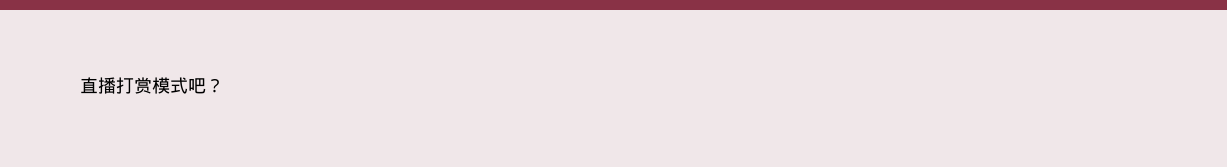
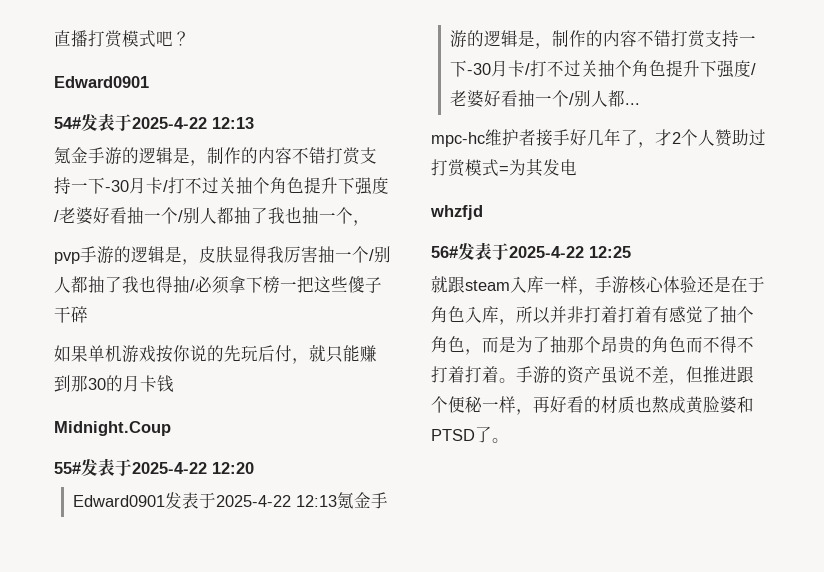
  直播打赏模式吧？
+ Edward0901
+ 54#发表于2025-4-22 12:13
+ 氪金手游的逻辑是，制作的内容不错打赏支持一下-30月卡/打不过关抽个角色提升下强度/老婆好看抽一个/别人都抽了我也抽一个，
+ pvp手游的逻辑是，皮肤显得我厉害抽一个/别人都抽了我也得抽/必须拿下榜一把这些傻子干碎
+ 如果单机游戏按你说的先玩后付，就只能赚到那30的月卡钱
+ Midnight.Coup
+ 55#发表于2025-4-22 12:20
+ Edward0901发表于2025-4-22 12:13氪金手游的逻辑是，制作的内容不错打赏支持一下-30月卡/打不过关抽个角色提升下强度/老婆好看抽一个/别人都...
+ mpc-hc维护者接手好几年了，才2个人赞助过打赏模式=为其发电
+ whzfjd
+ 56#发表于2025-4-22 12:25
+ 就跟steam入库一样，手游核心体验还是在于角色入库，所以并非打着打着有感觉了抽个角色，而是为了抽那个昂贵的角色而不得不打着打着。手游的资产虽说不差，但推进跟个便秘一样，再好看的材质也熬成黄脸婆和PTSD了。

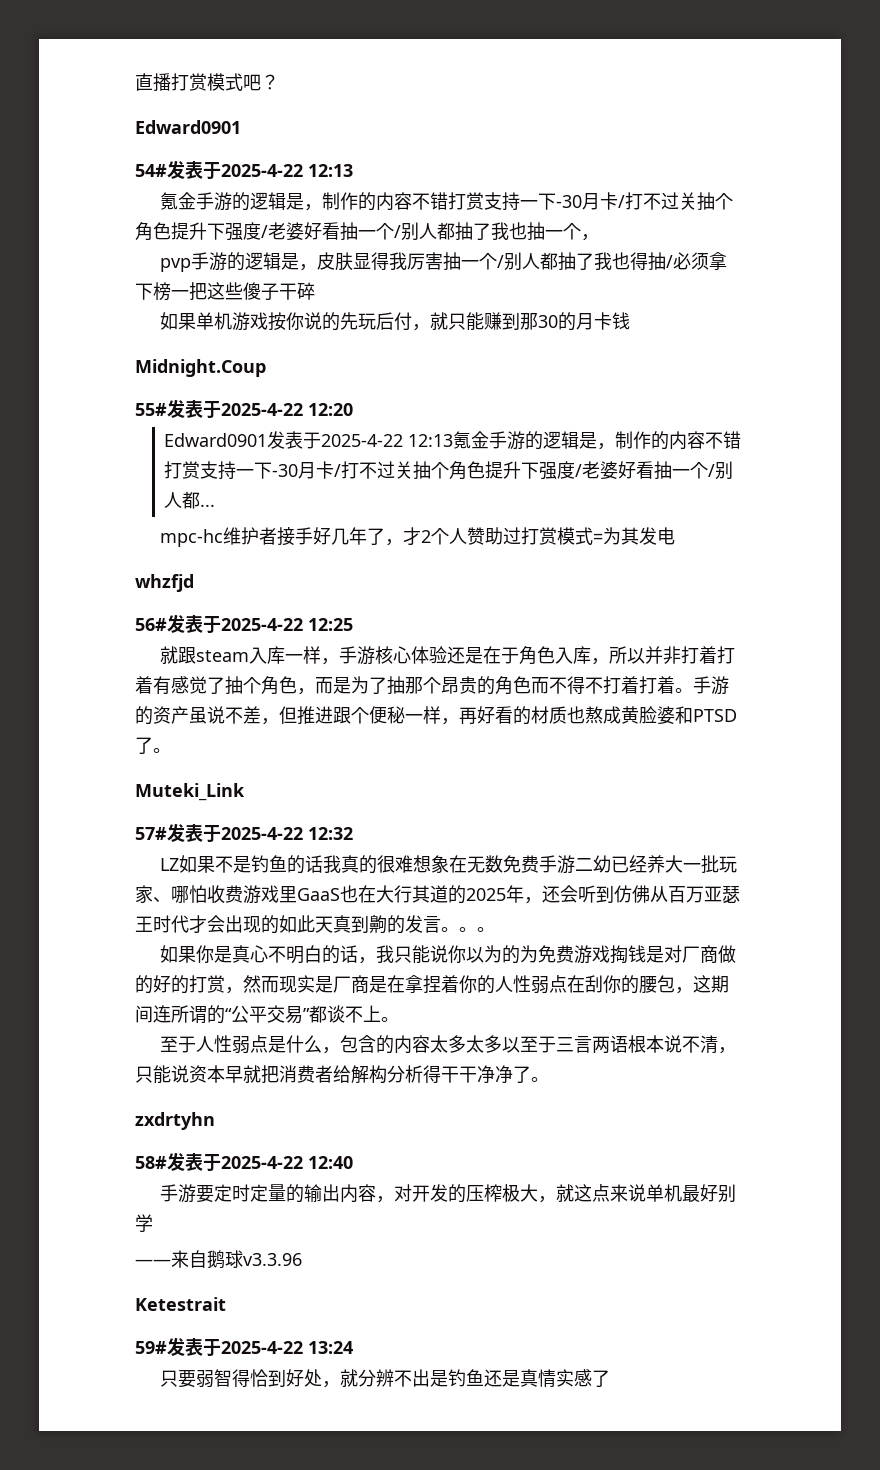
+ Muteki_Link
+ 57#发表于2025-4-22 12:32
+ LZ如果不是钓鱼的话我真的很难想象在无数免费手游二幼已经养大一批玩家、哪怕收费游戏里GaaS也在大行其道的2025年，还会听到仿佛从百万亚瑟王时代才会出现的如此天真到齁的发言。。。
+ 如果你是真心不明白的话，我只能说你以为的为免费游戏掏钱是对厂商做的好的打赏，然而现实是厂商是在拿捏着你的人性弱点在刮你的腰包，这期间连所谓的“公平交易”都谈不上。
+ 至于人性弱点是什么，包含的内容太多太多以至于三言两语根本说不清，只能说资本早就把消费者给解构分析得干干净净了。
+ zxdrtyhn
+ 58#发表于2025-4-22 12:40
+ 手游要定时定量的输出内容，对开发的压榨极大，就这点来说单机最好别学
+ ——来自鹅球v3.3.96
+ Ketestrait
+ 59#发表于2025-4-22 13:24
+ 只要弱智得恰到好处，就分辨不出是钓鱼还是真情实感了

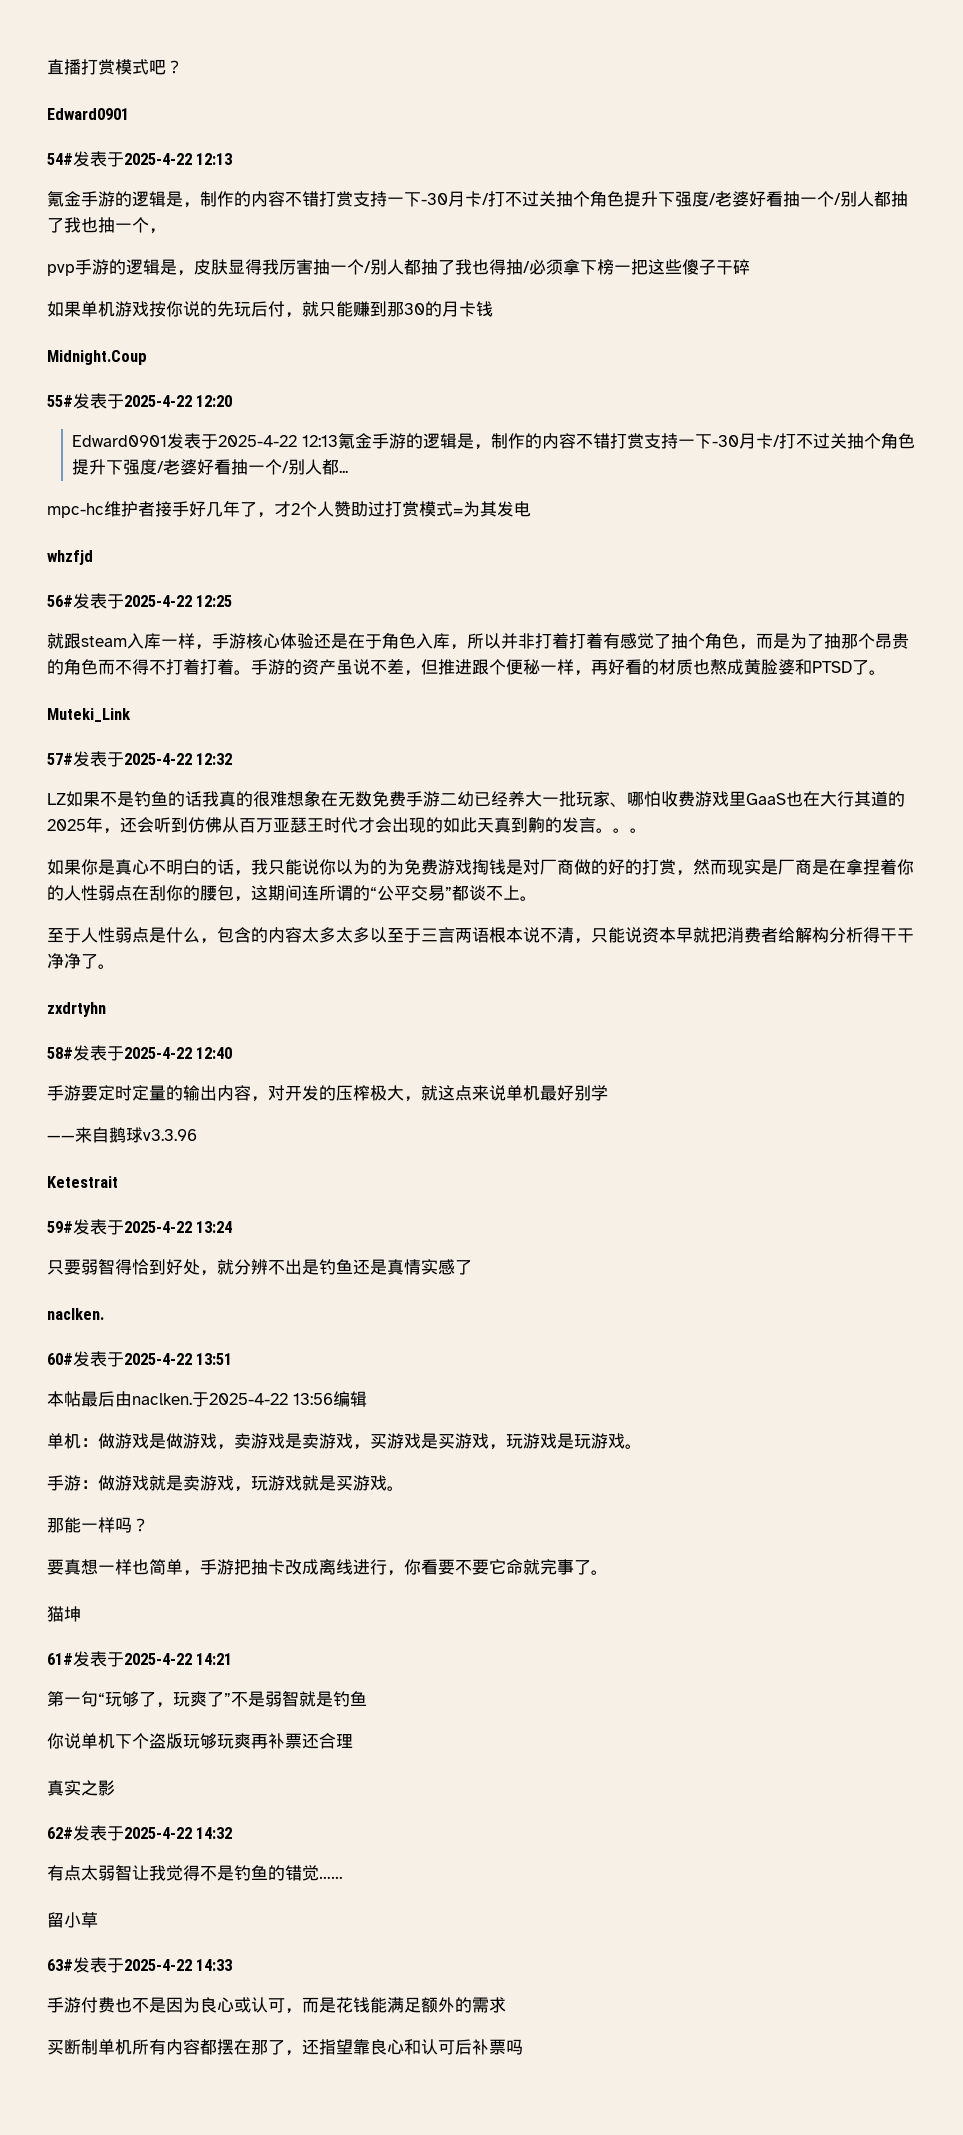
  只要弱智得恰到好处，就分辨不出是钓鱼还是真情实感了
+ naclken.
+ 60#发表于2025-4-22 13:51
+ 本帖最后由naclken.于2025-4-22 13:56编辑
+ 单机：做游戏是做游戏，卖游戏是卖游戏，买游戏是买游戏，玩游戏是玩游戏。
+ 手游：做游戏就是卖游戏，玩游戏就是买游戏。
+ 那能一样吗？
+ 要真想一样也简单，手游把抽卡改成离线进行，你看要不要它命就完事了。
+ 猫坤
+ 61#发表于2025-4-22 14:21
+ 第一句“玩够了，玩爽了”不是弱智就是钓鱼
+ 你说单机下个盗版玩够玩爽再补票还合理
+ 真实之影
+ 62#发表于2025-4-22 14:32
+ 有点太弱智让我觉得不是钓鱼的错觉……
+ 留小草
+ 63#发表于2025-4-22 14:33
+ 手游付费也不是因为良心或认可，而是花钱能满足额外的需求
+ 买断制单机所有内容都摆在那了，还指望靠良心和认可后补票吗

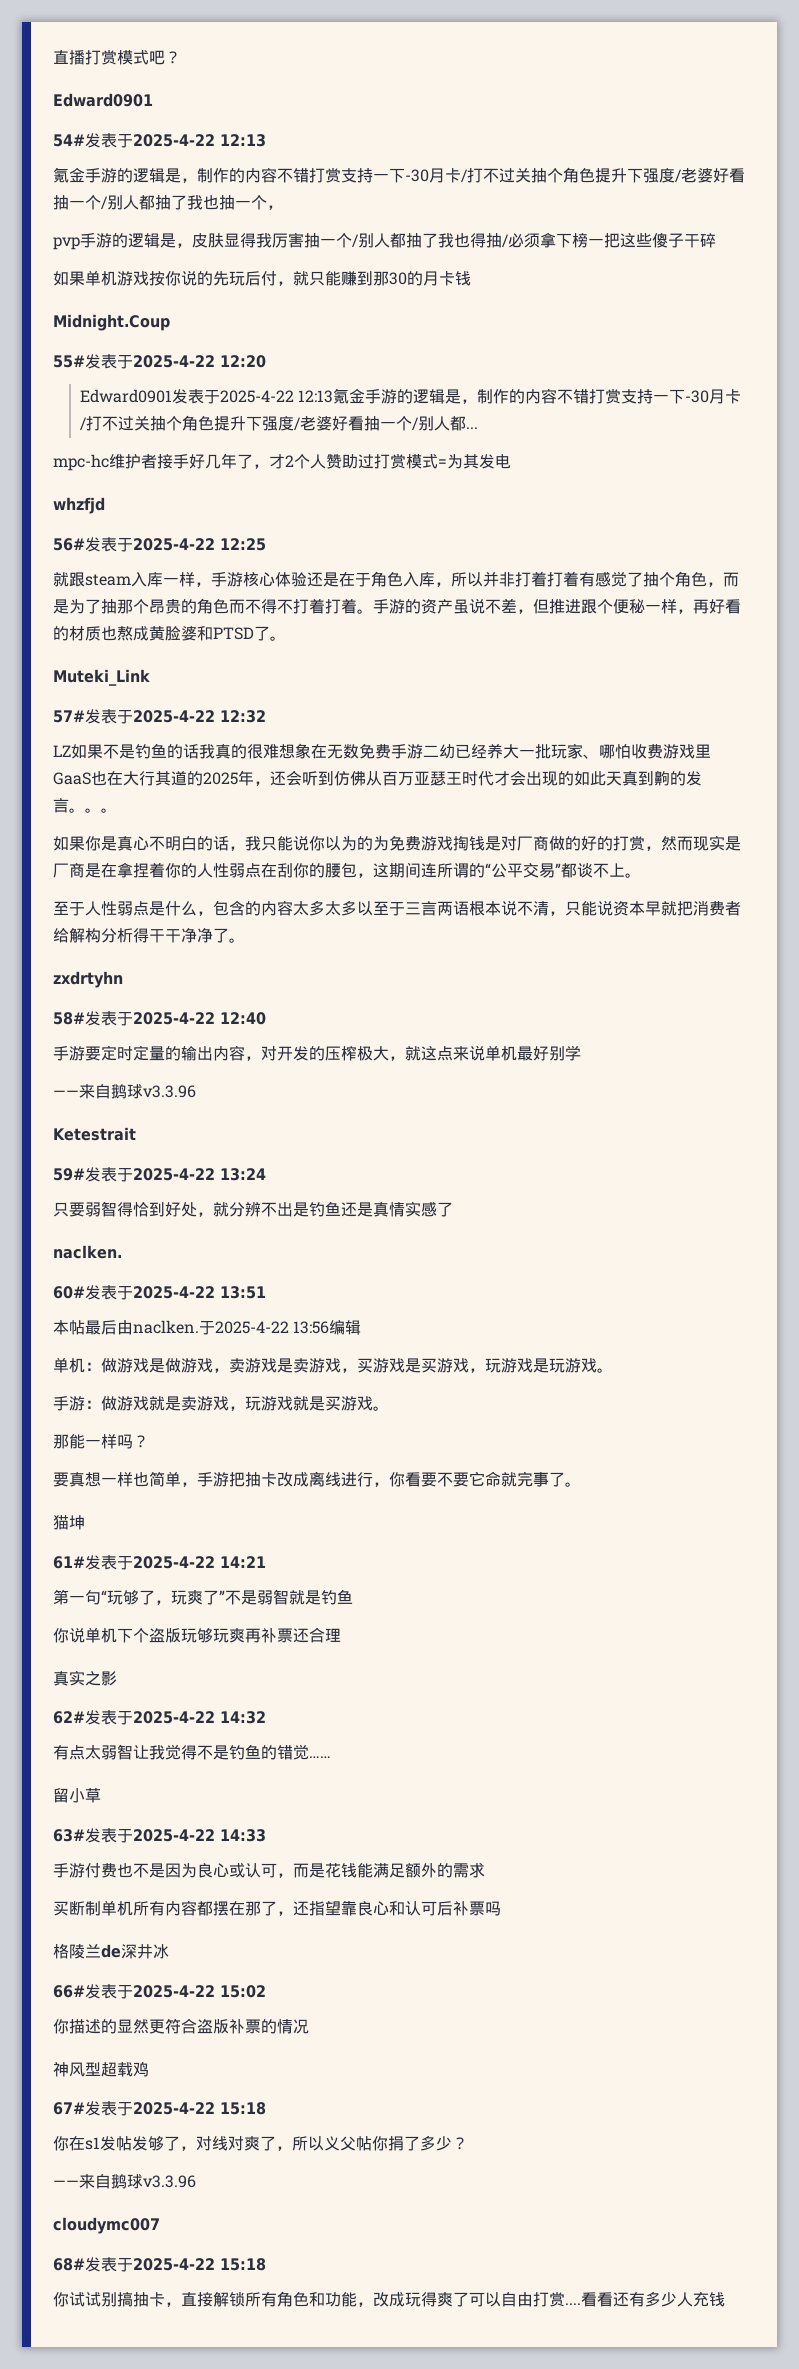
+ 格陵兰de深井冰
+ 66#发表于2025-4-22 15:02
+ 你描述的显然更符合盗版补票的情况
+ 神风型超载鸡
+ 67#发表于2025-4-22 15:18
+ 你在s1发帖发够了，对线对爽了，所以义父帖你捐了多少？
+ ——来自鹅球v3.3.96
+ cloudymc007
+ 68#发表于2025-4-22 15:18
+ 你试试别搞抽卡，直接解锁所有角色和功能，改成玩得爽了可以自由打赏....看看还有多少人充钱

